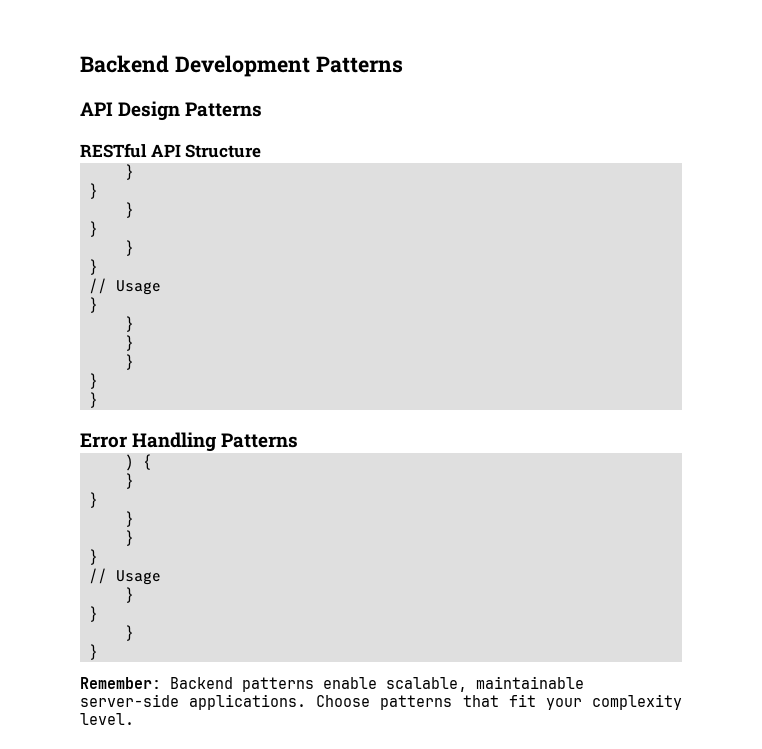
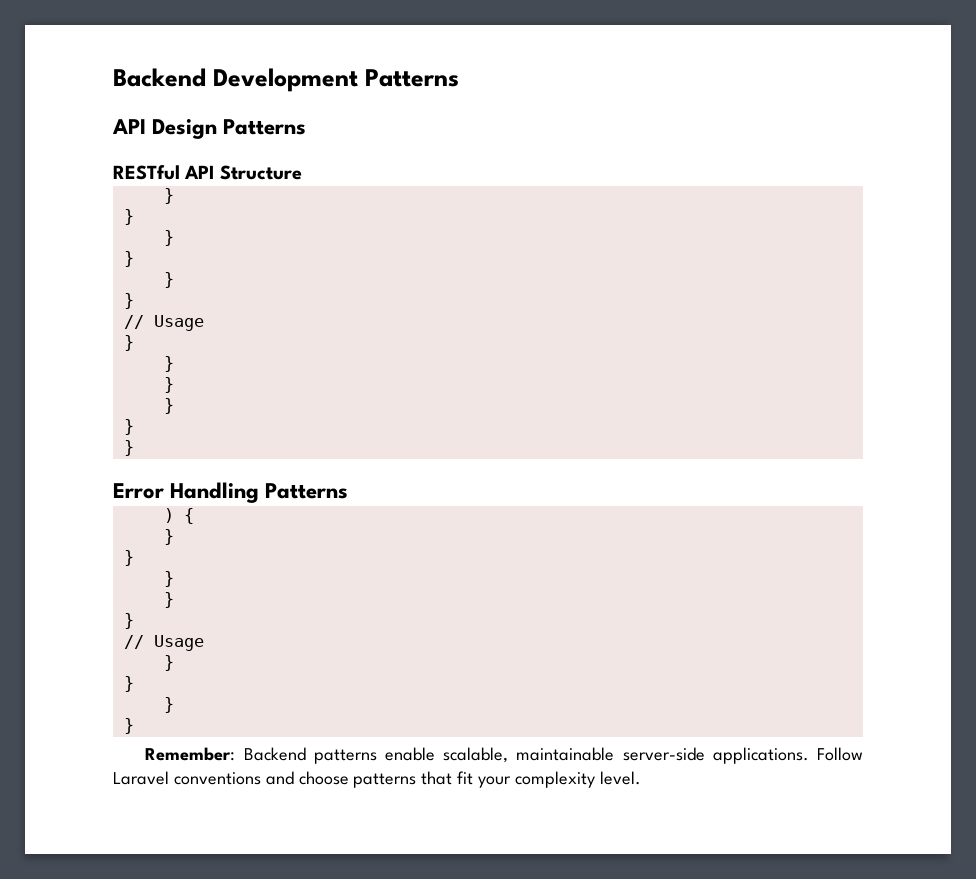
- Choose patterns that fit your complexity level.
+ Follow Laravel conventions and choose patterns that fit your complexity level.

